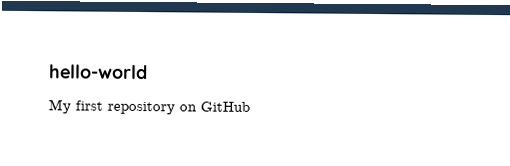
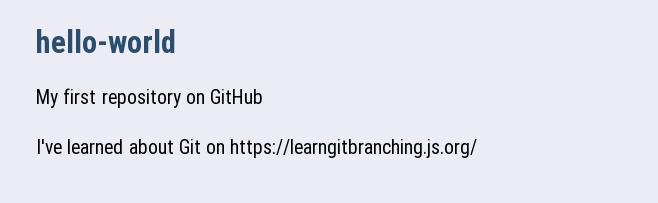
+ I've learned about Git on https://learngitbranching.js.org/

